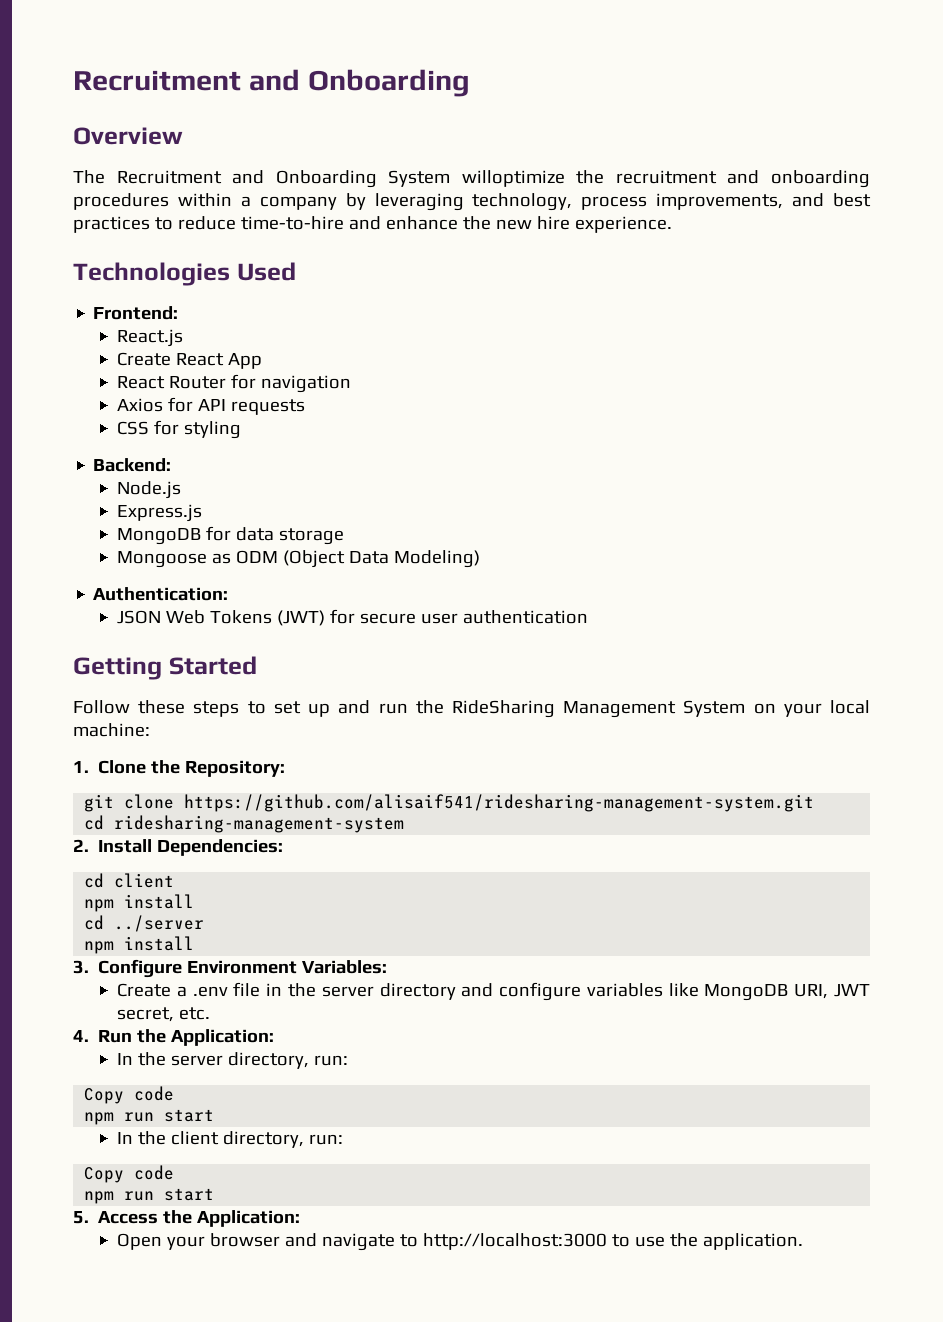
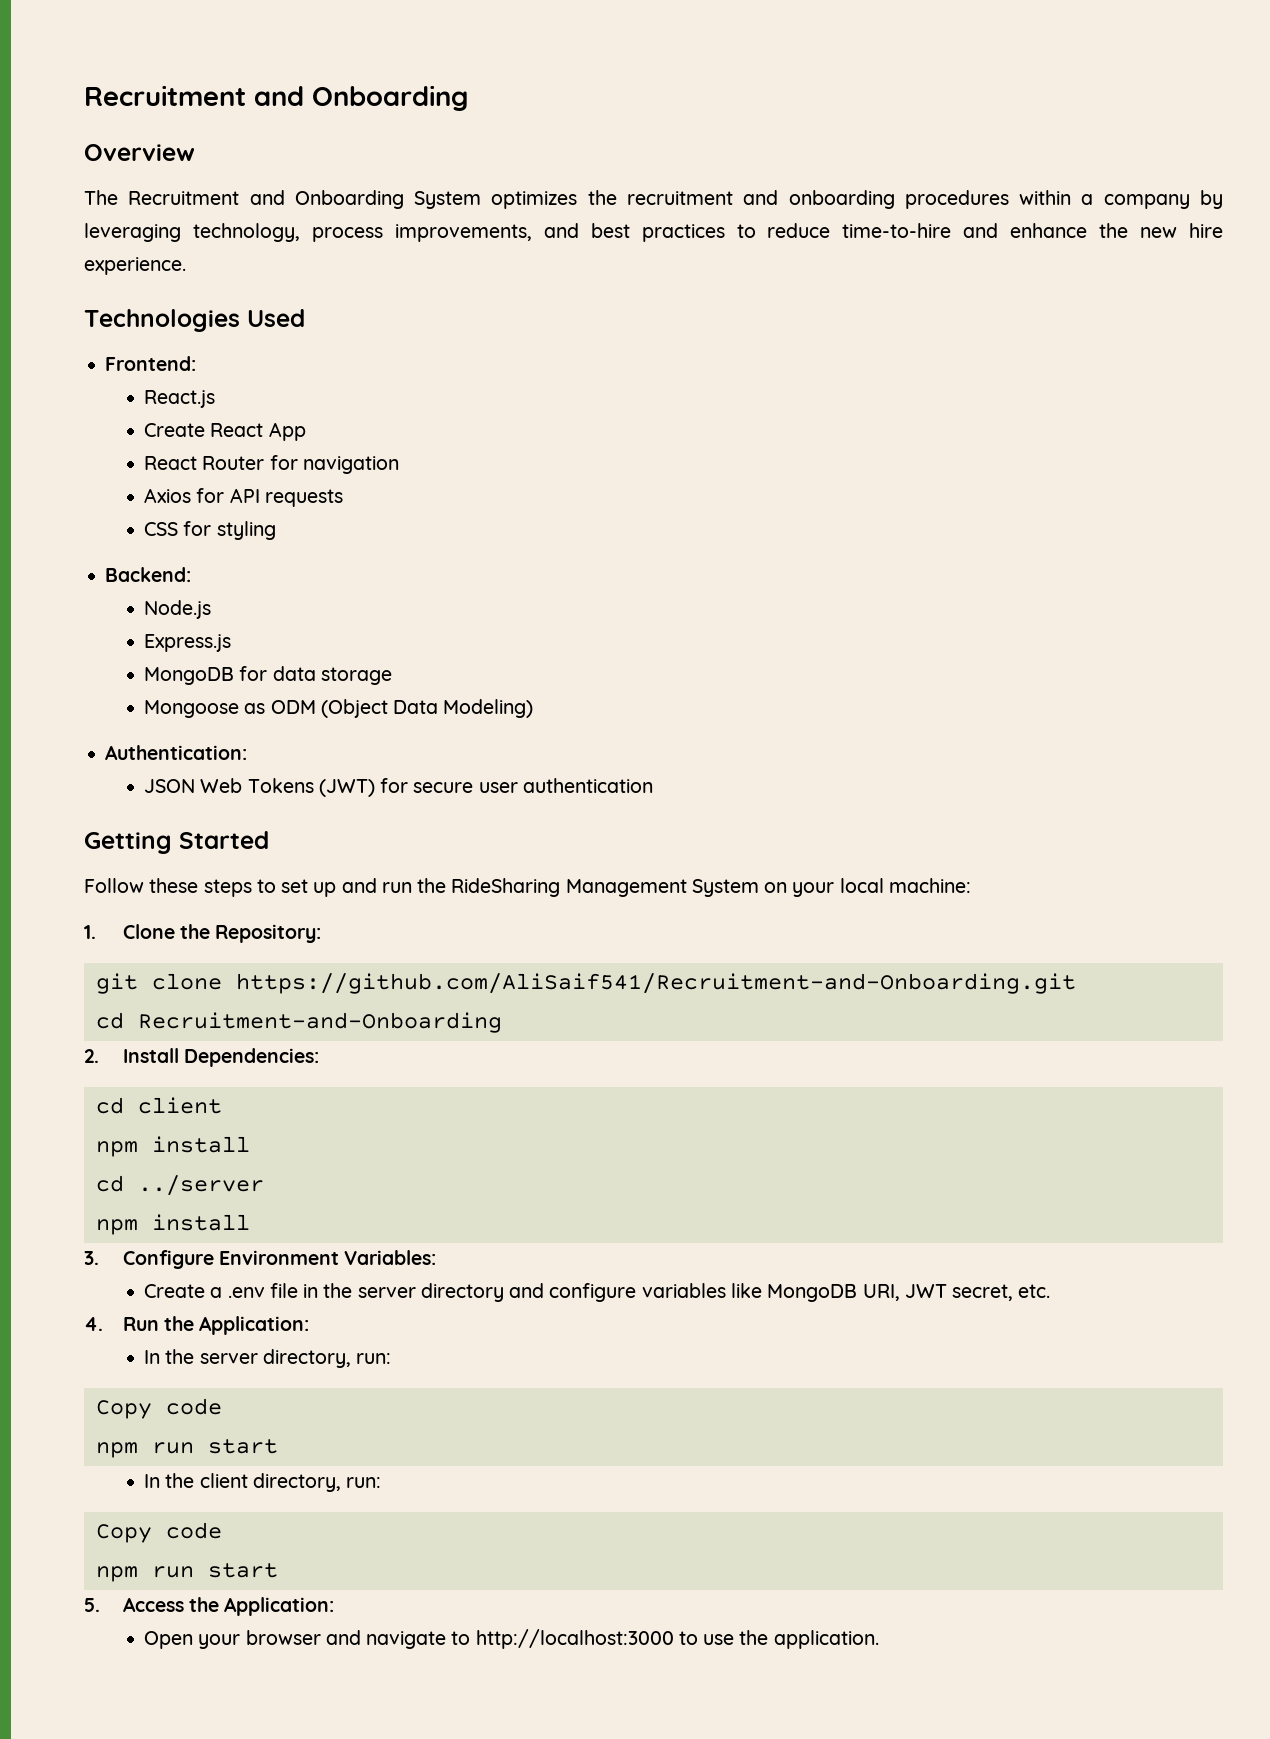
- The Recruitment and Onboarding System willoptimize the recruitment and onboarding procedures within a company by leveraging technology, process improvements, and best practices to reduce time-to-hire and enhance the new hire experience.
+ The Recruitment and Onboarding System optimizes the recruitment and onboarding procedures within a company by leveraging technology, process improvements, and best practices to reduce time-to-hire and enhance the new hire experience.
- git clone https://github.com/alisaif541/ridesharing-management-system.git
- cd ridesharing-management-system
+ git clone https://github.com/AliSaif541/Recruitment-and-Onboarding.git
+ cd Recruitment-and-Onboarding

